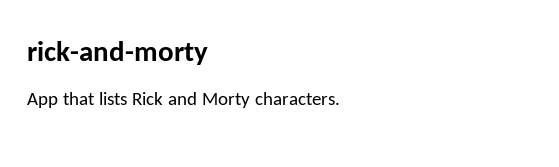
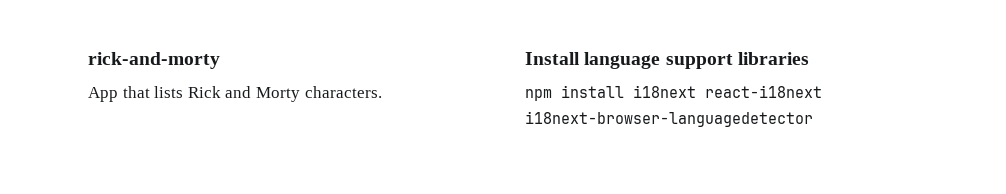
+ Install language support libraries
+ npm install i18next react-i18next i18next-browser-languagedetector

